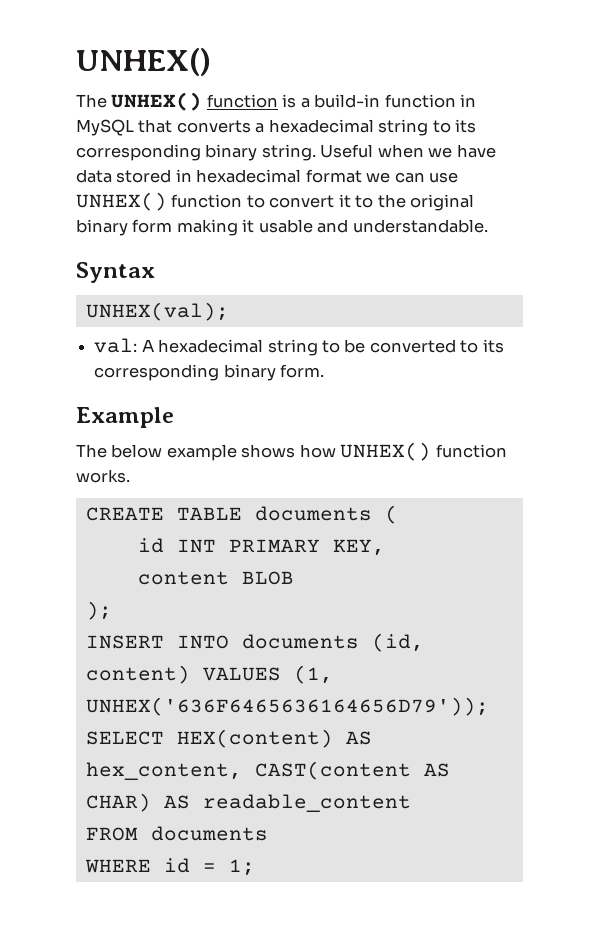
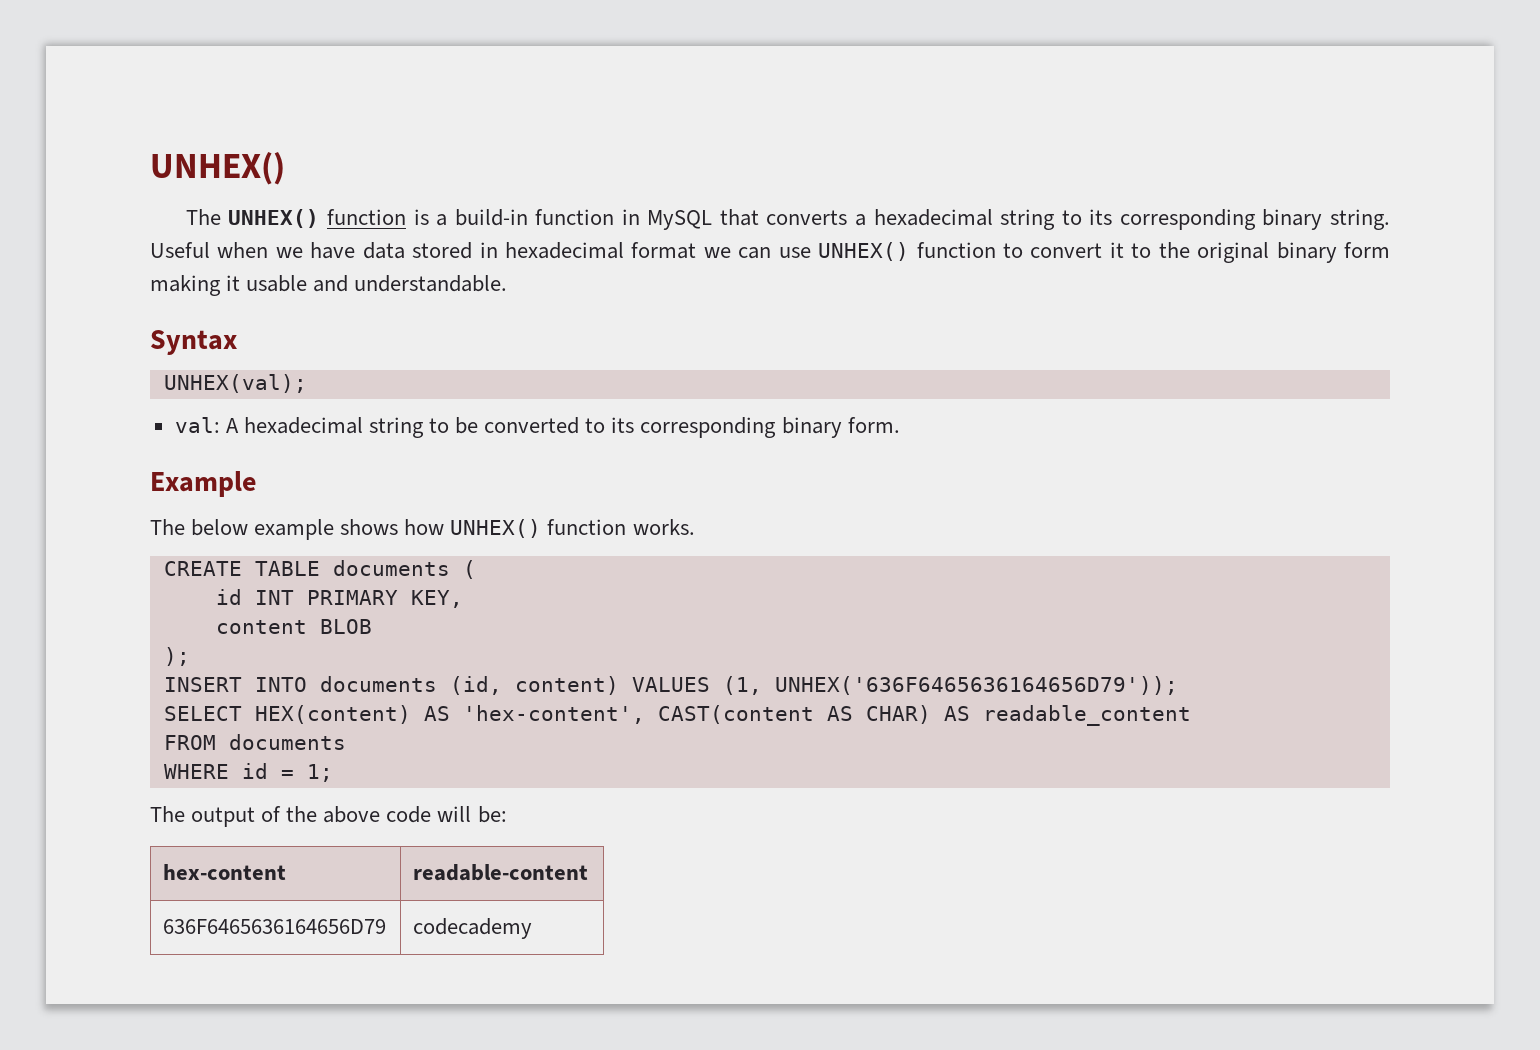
- SELECT HEX(content) AS hex_content, CAST(content AS CHAR) AS readable_content
+ SELECT HEX(content) AS 'hex-content', CAST(content AS CHAR) AS readable_content
+ The output of the above code will be:
+ hex-content | readable-content
+ 636F6465636164656D79 | codecademy

